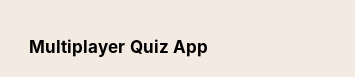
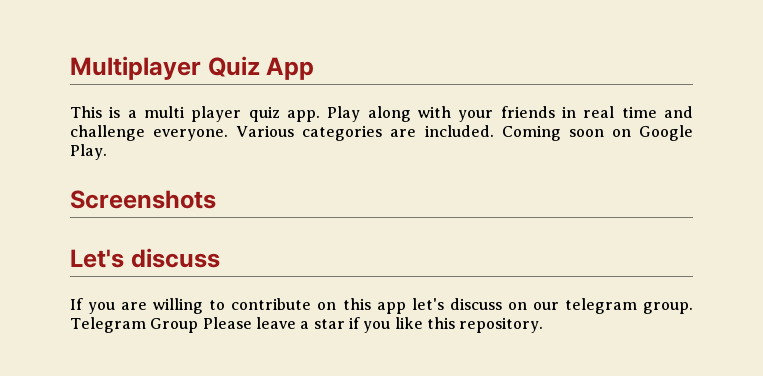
+ This is a multi player quiz app. Play along with your friends in real time and challenge everyone. Various categories are included. Coming soon on Google Play.
+ Screenshots
+ Let's discuss
+ If you are willing to contribute on this app let's discuss on our telegram group. Telegram Group Please leave a star if you like this repository.

